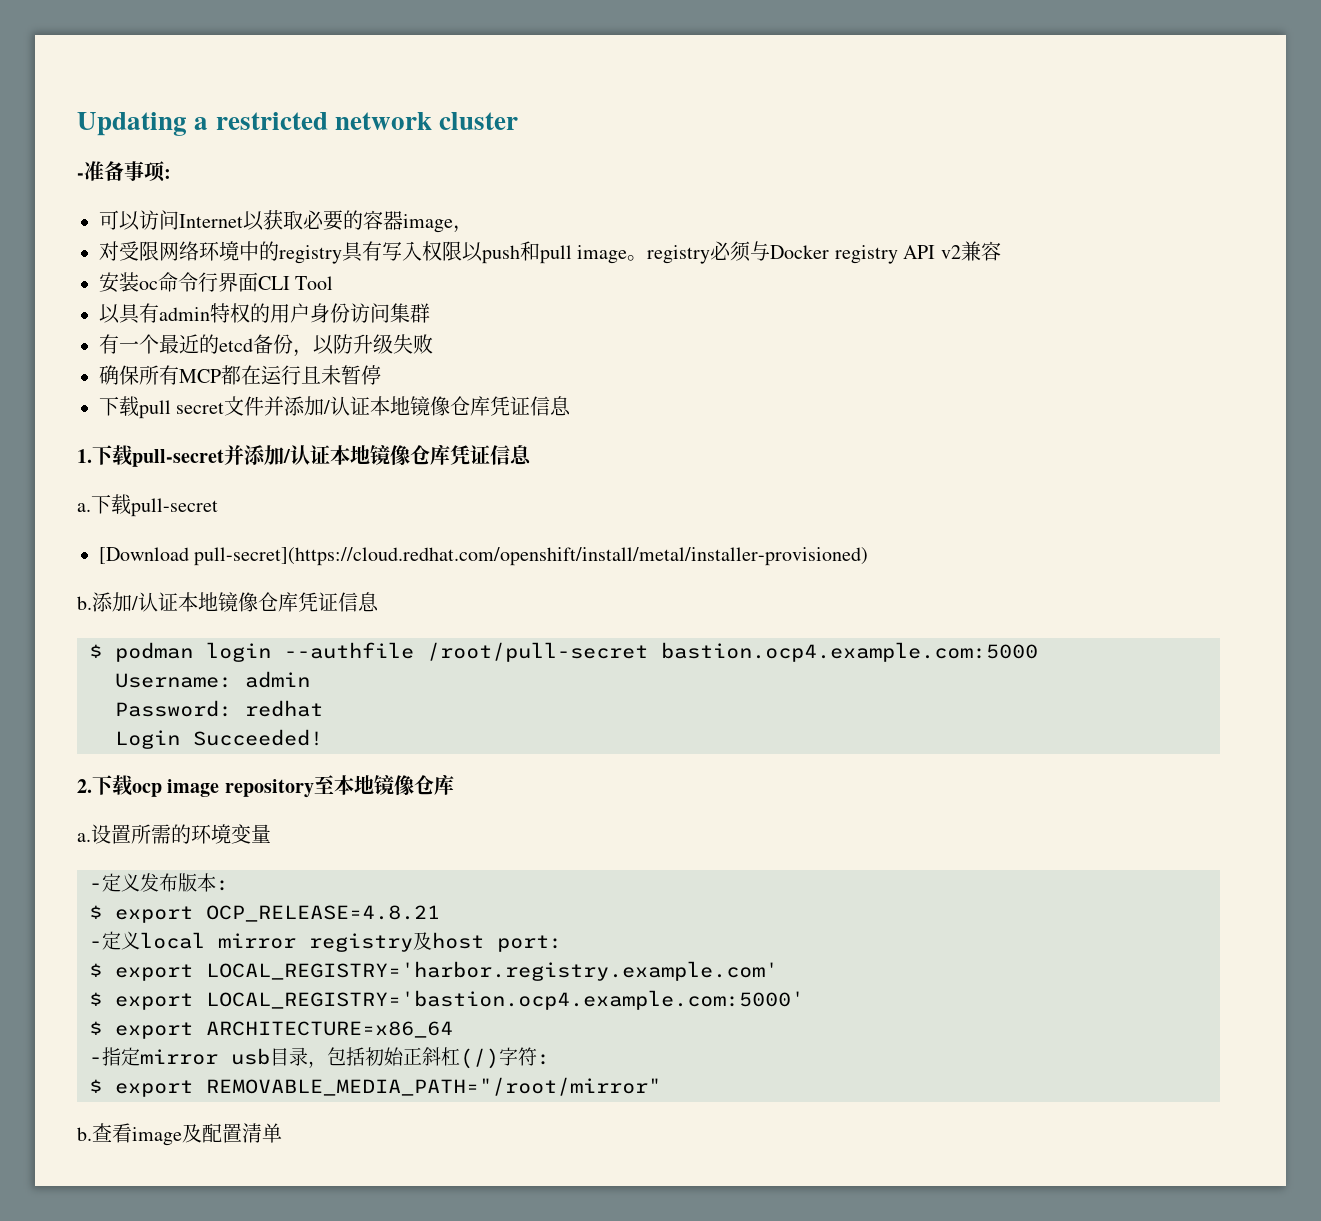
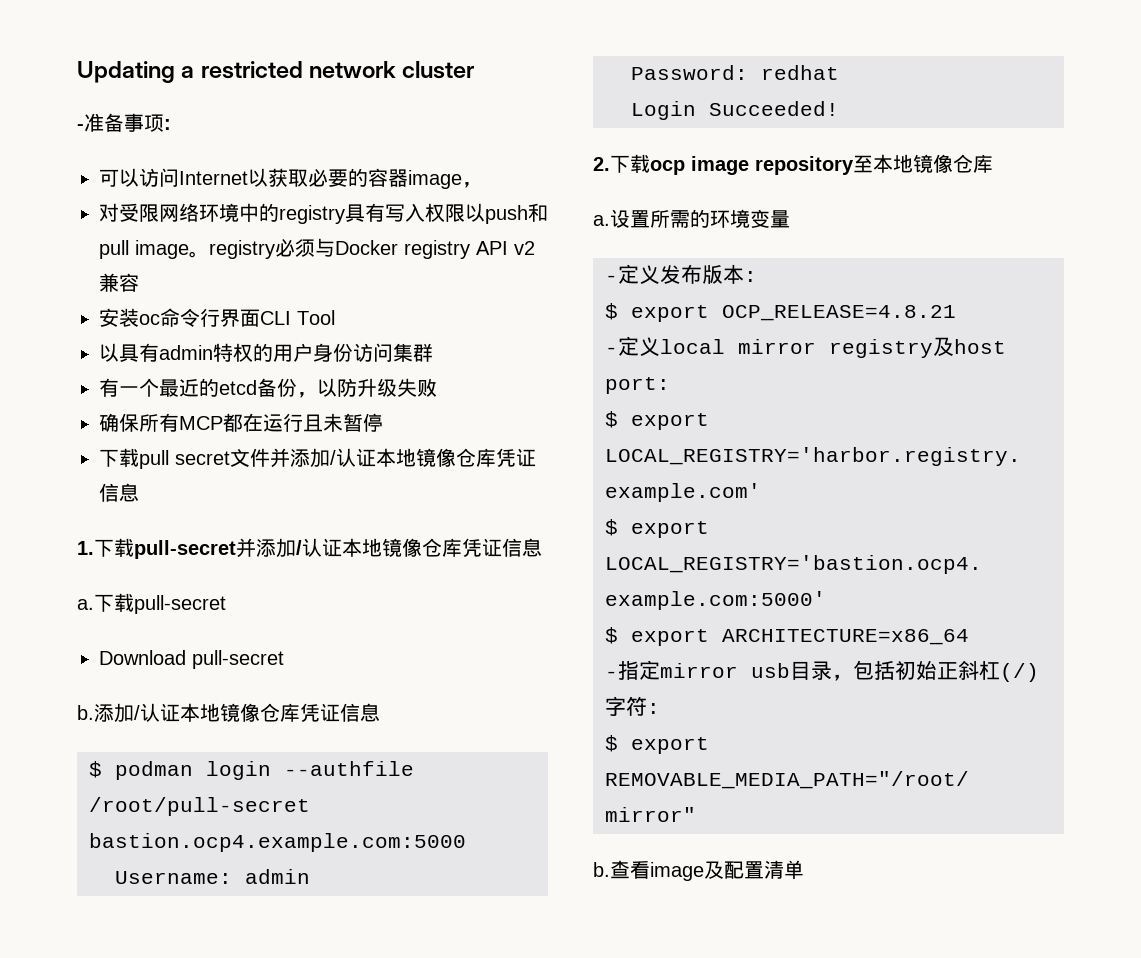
- [Download pull-secret](https://cloud.redhat.com/openshift/install/metal/installer-provisioned)
+ Download pull-secret

